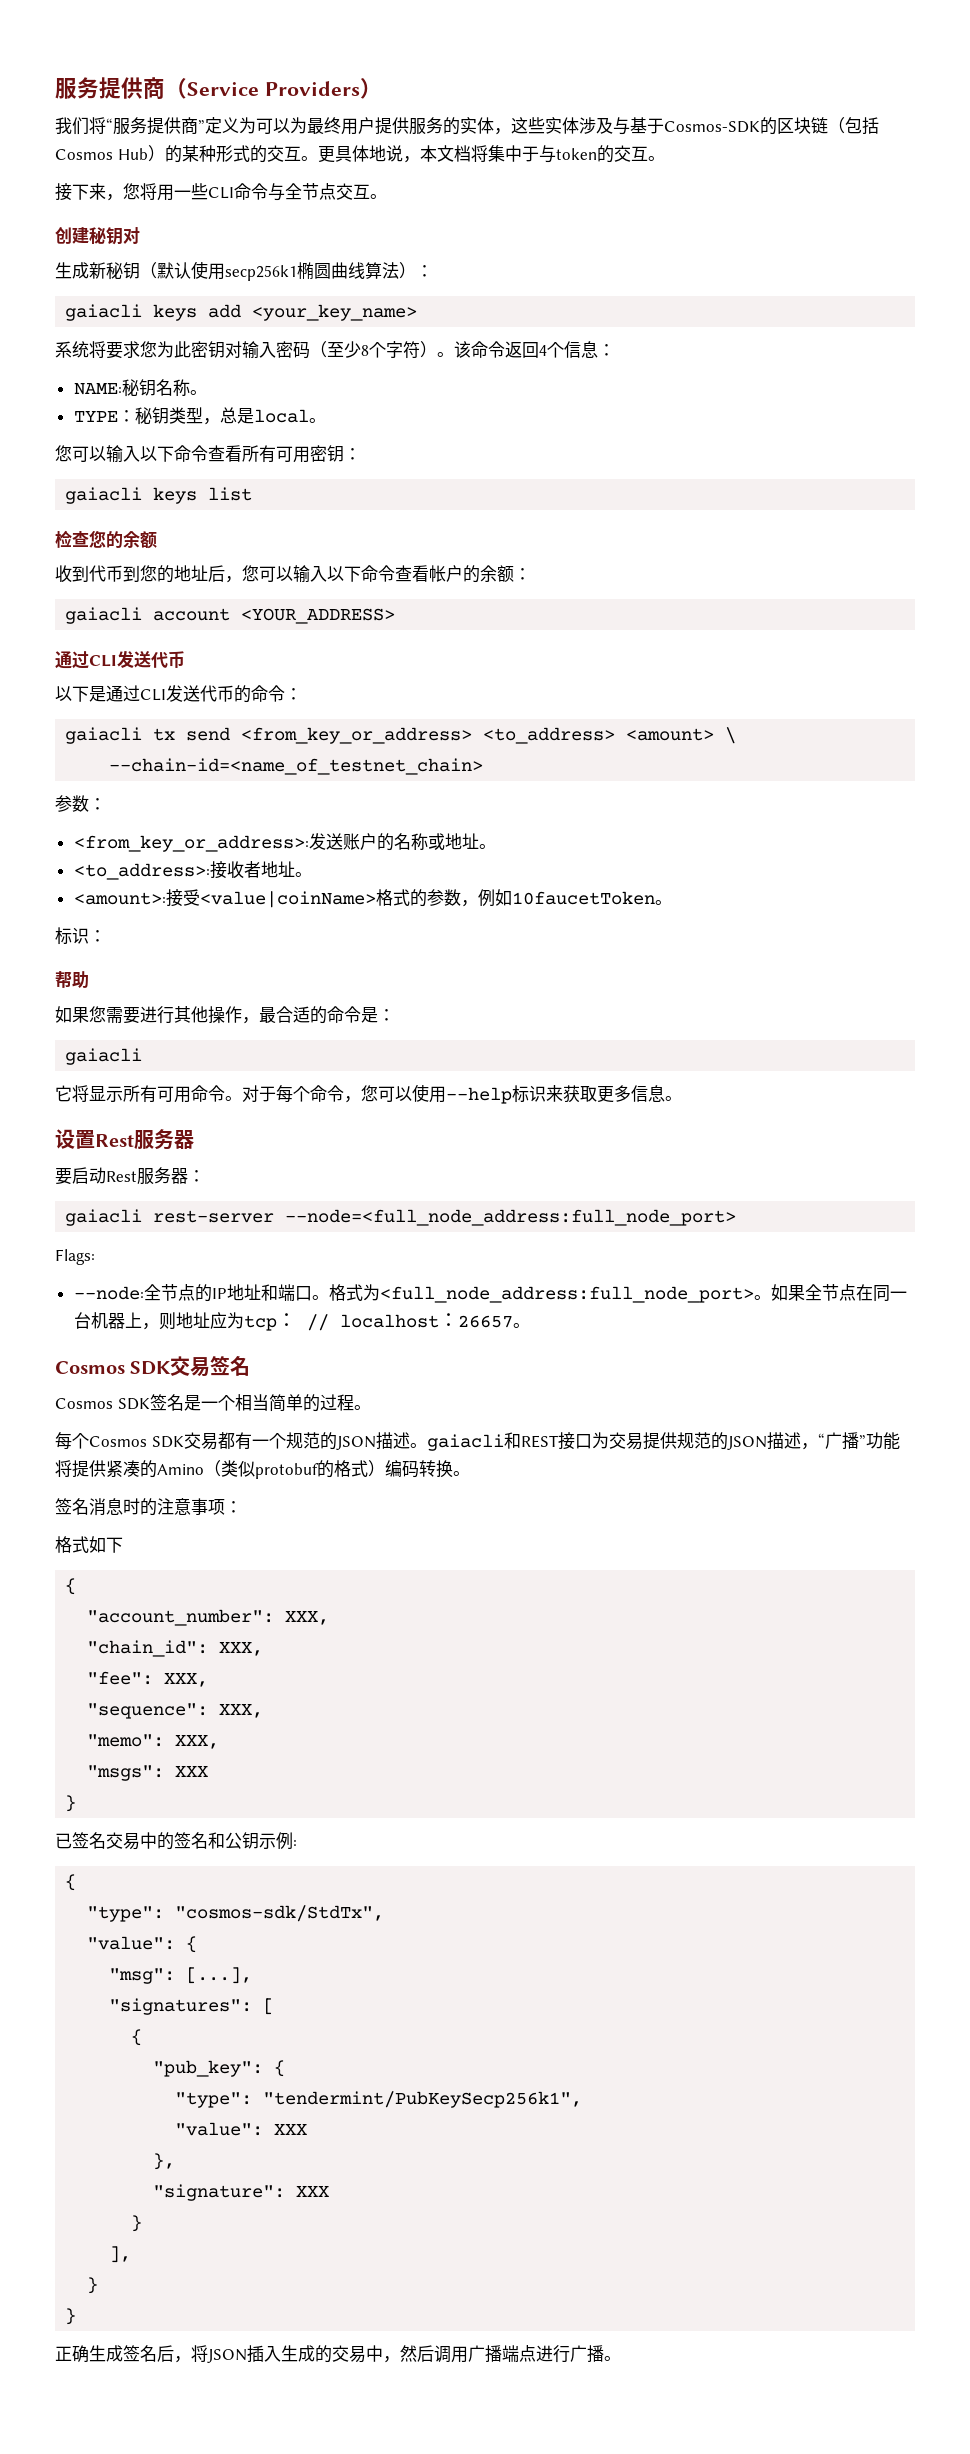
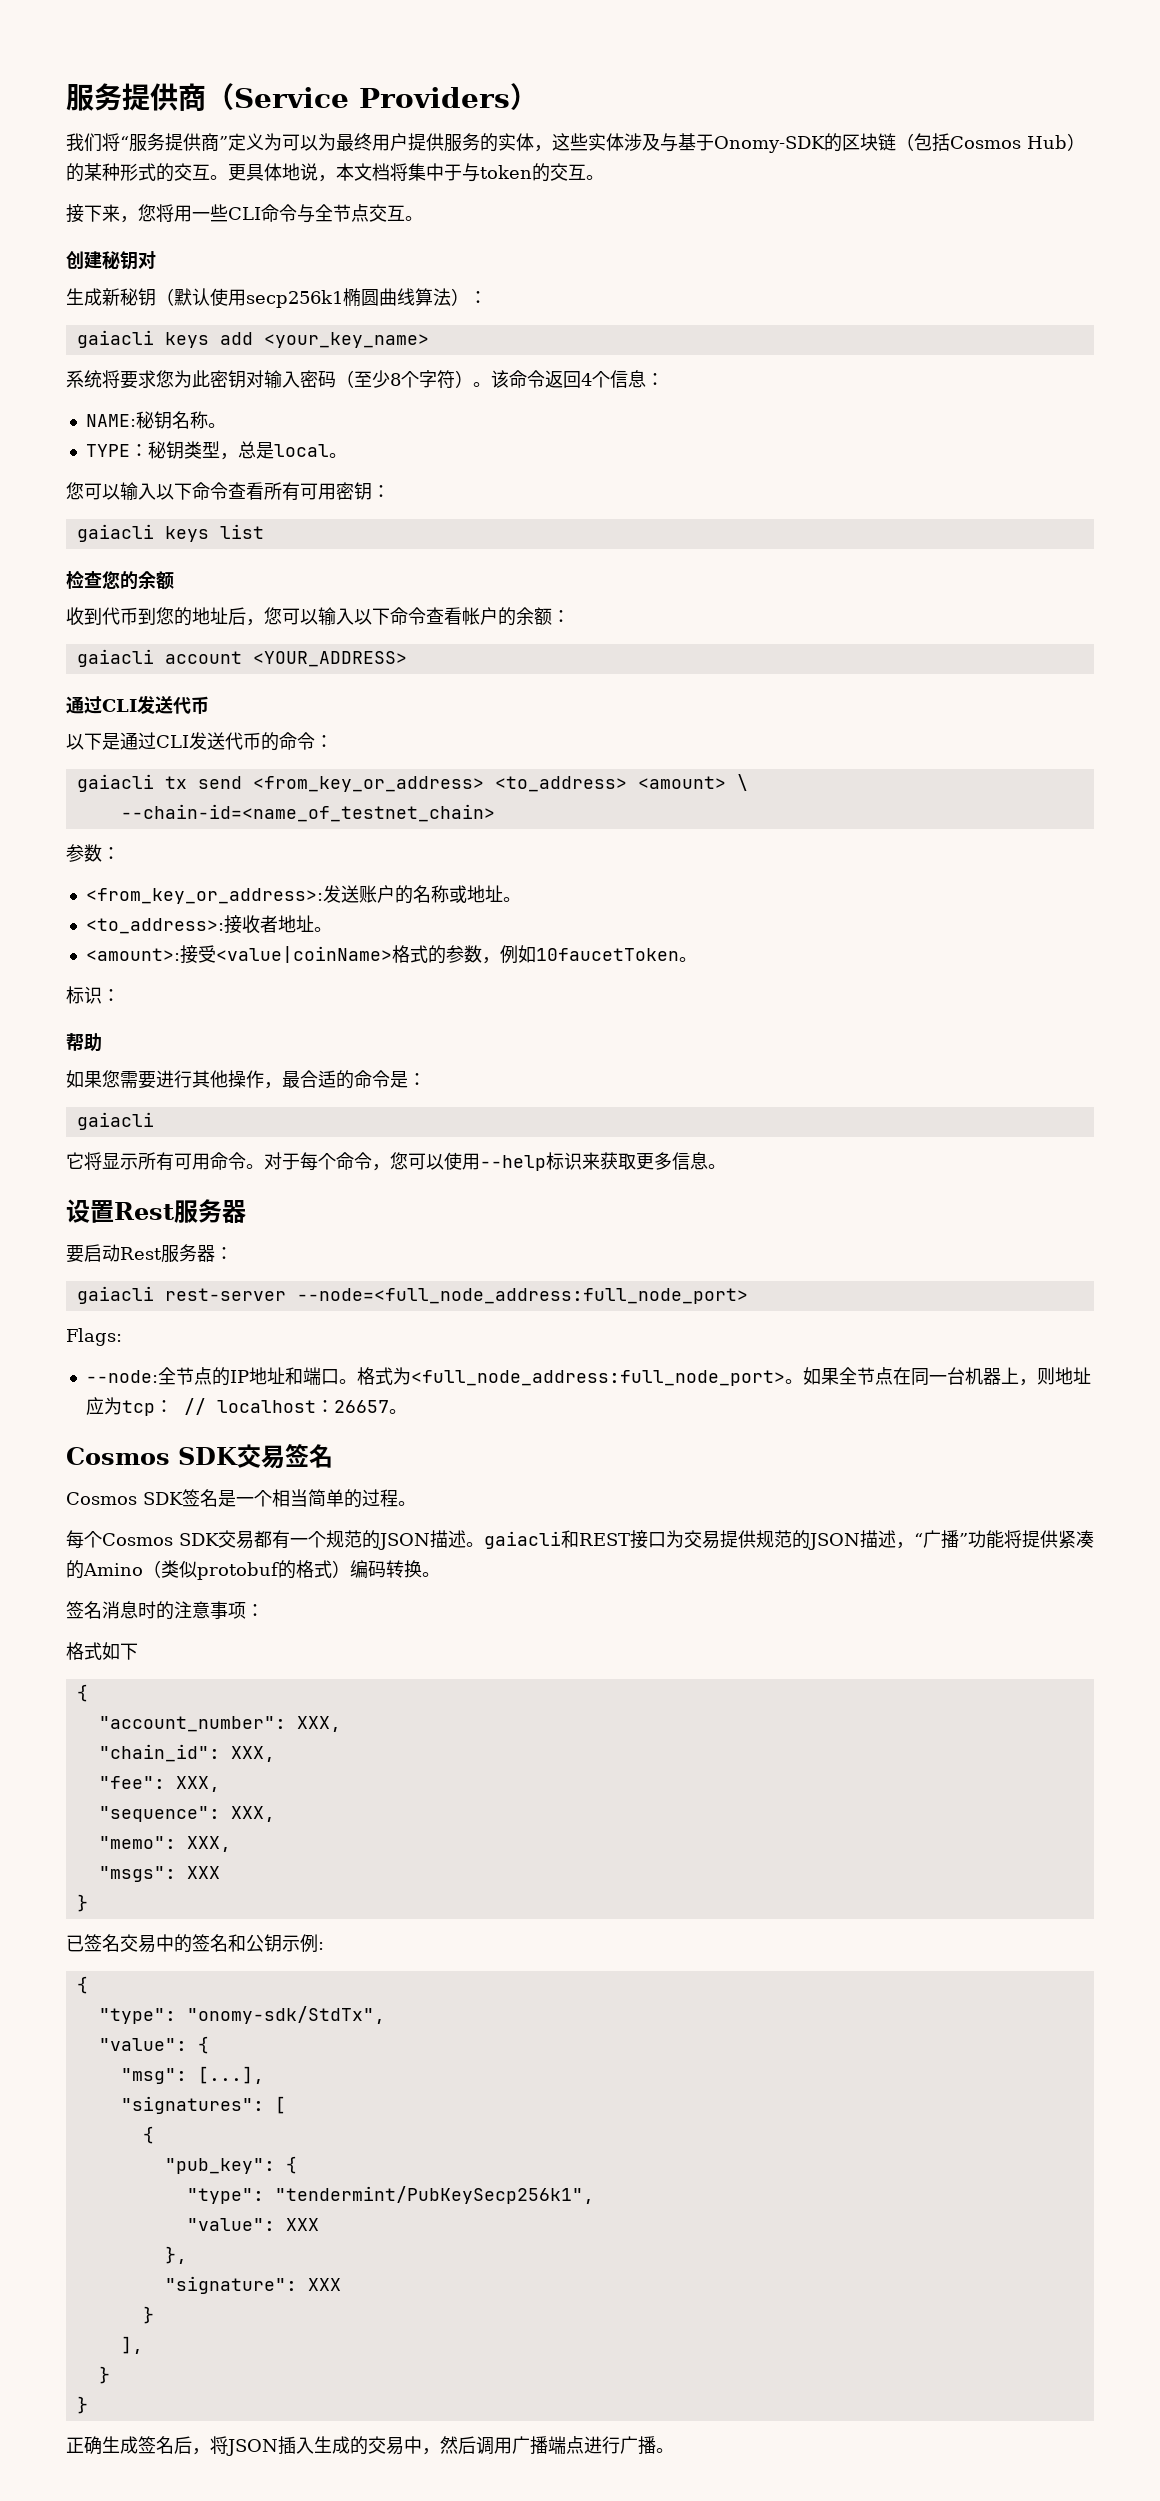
- 我们将“服务提供商”定义为可以为最终用户提供服务的实体，这些实体涉及与基于Cosmos-SDK的区块链（包括Cosmos Hub）的某种形式的交互。
+ 我们将“服务提供商”定义为可以为最终用户提供服务的实体，这些实体涉及与基于Onomy-SDK的区块链（包括Cosmos Hub）的某种形式的交互。
- "type": "cosmos-sdk/StdTx",
+ "type": "onomy-sdk/StdTx",

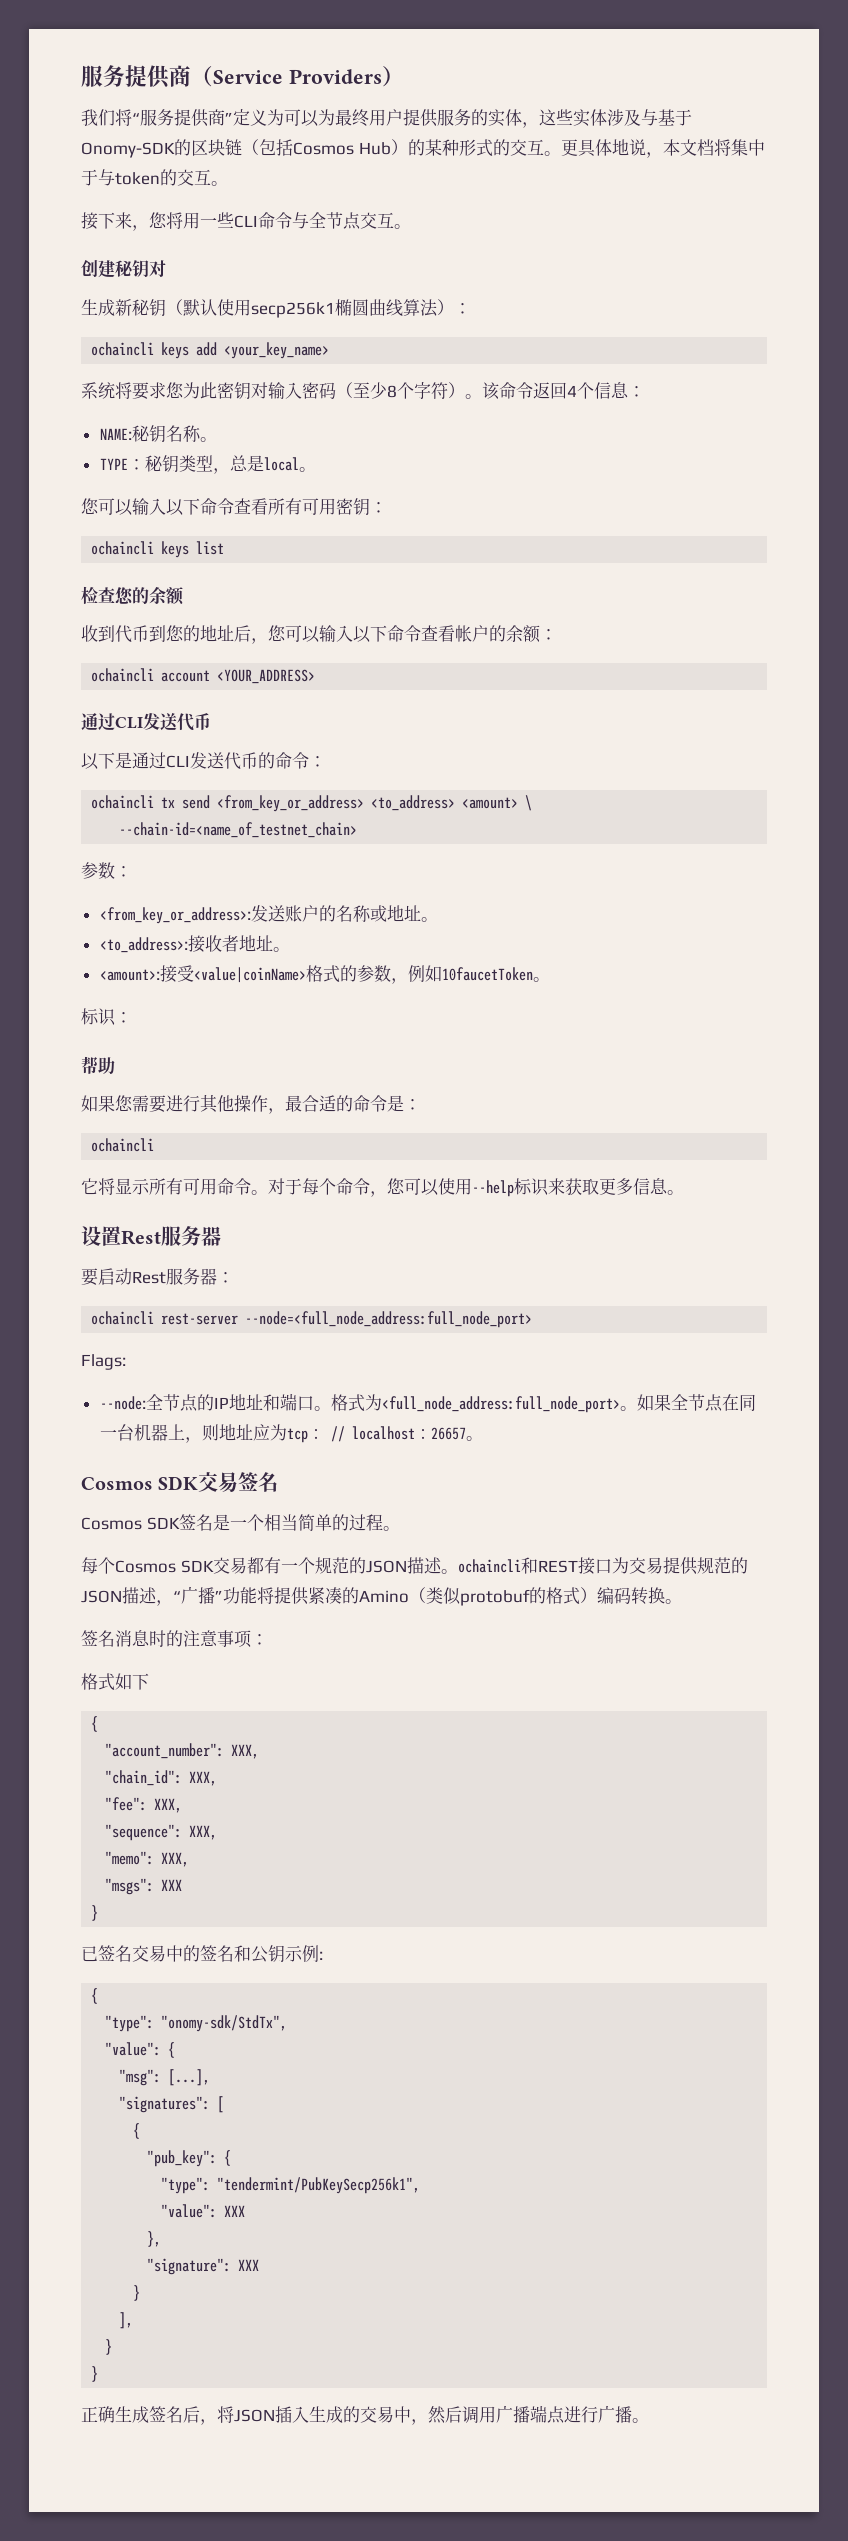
- gaiacli keys add <your_key_name>
+ ochaincli keys add <your_key_name>
- gaiacli keys list
+ ochaincli keys list
- gaiacli account <YOUR_ADDRESS>
+ ochaincli account <YOUR_ADDRESS>
- gaiacli tx send <from_key_or_address> <to_address> <amount> \
+ ochaincli tx send <from_key_or_address> <to_address> <amount> \
  如果您需要进行其他操作，最合适的命令是：
- gaiacli
+ ochaincli
- gaiacli rest-server --node=<full_node_address:full_node_port>
+ ochaincli rest-server --node=<full_node_address:full_node_port>
- 每个Cosmos SDK交易都有一个规范的JSON描述。gaiacli和REST接口为交易提供规范的JSON描述，“广播”功能将提供紧凑的Amino（类似protobuf的格式）编码转换。
+ 每个Cosmos SDK交易都有一个规范的JSON描述。ochaincli和REST接口为交易提供规范的JSON描述，“广播”功能将提供紧凑的Amino（类似protobuf的格式）编码转换。

